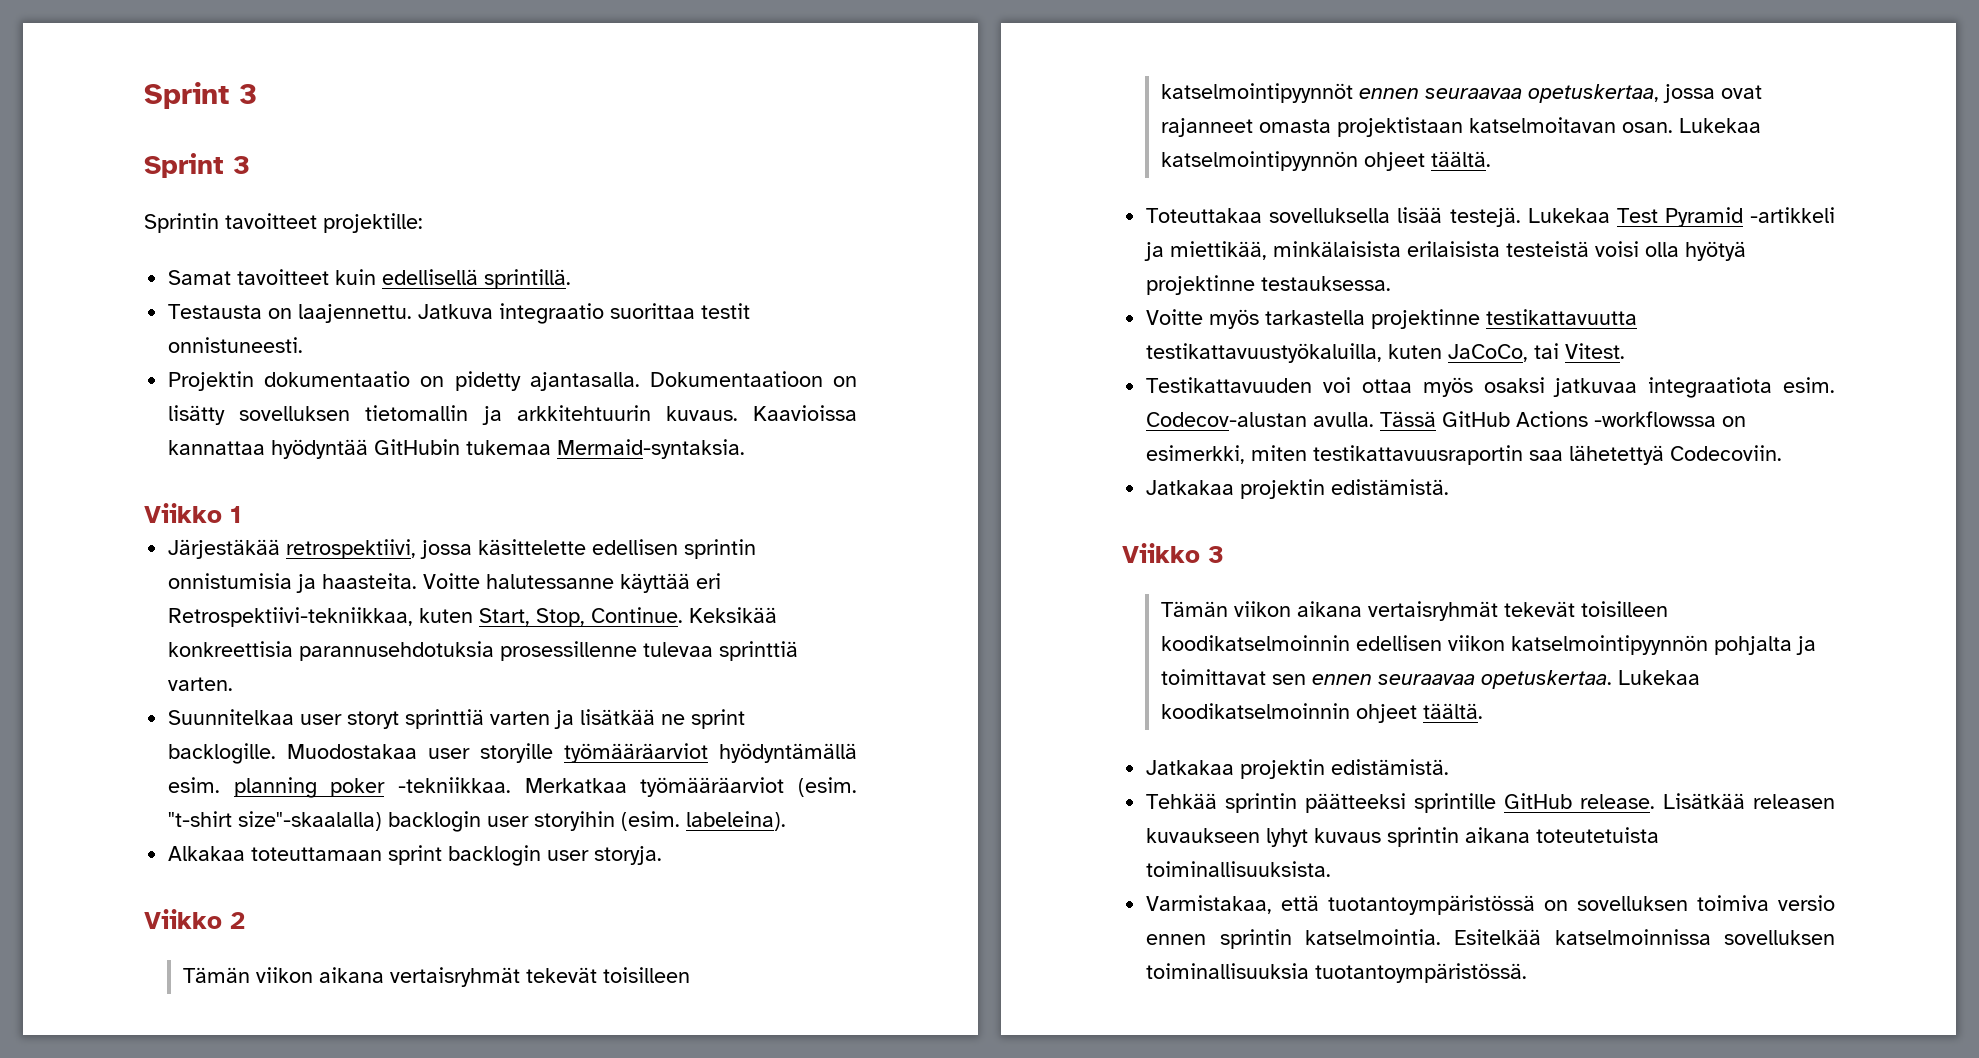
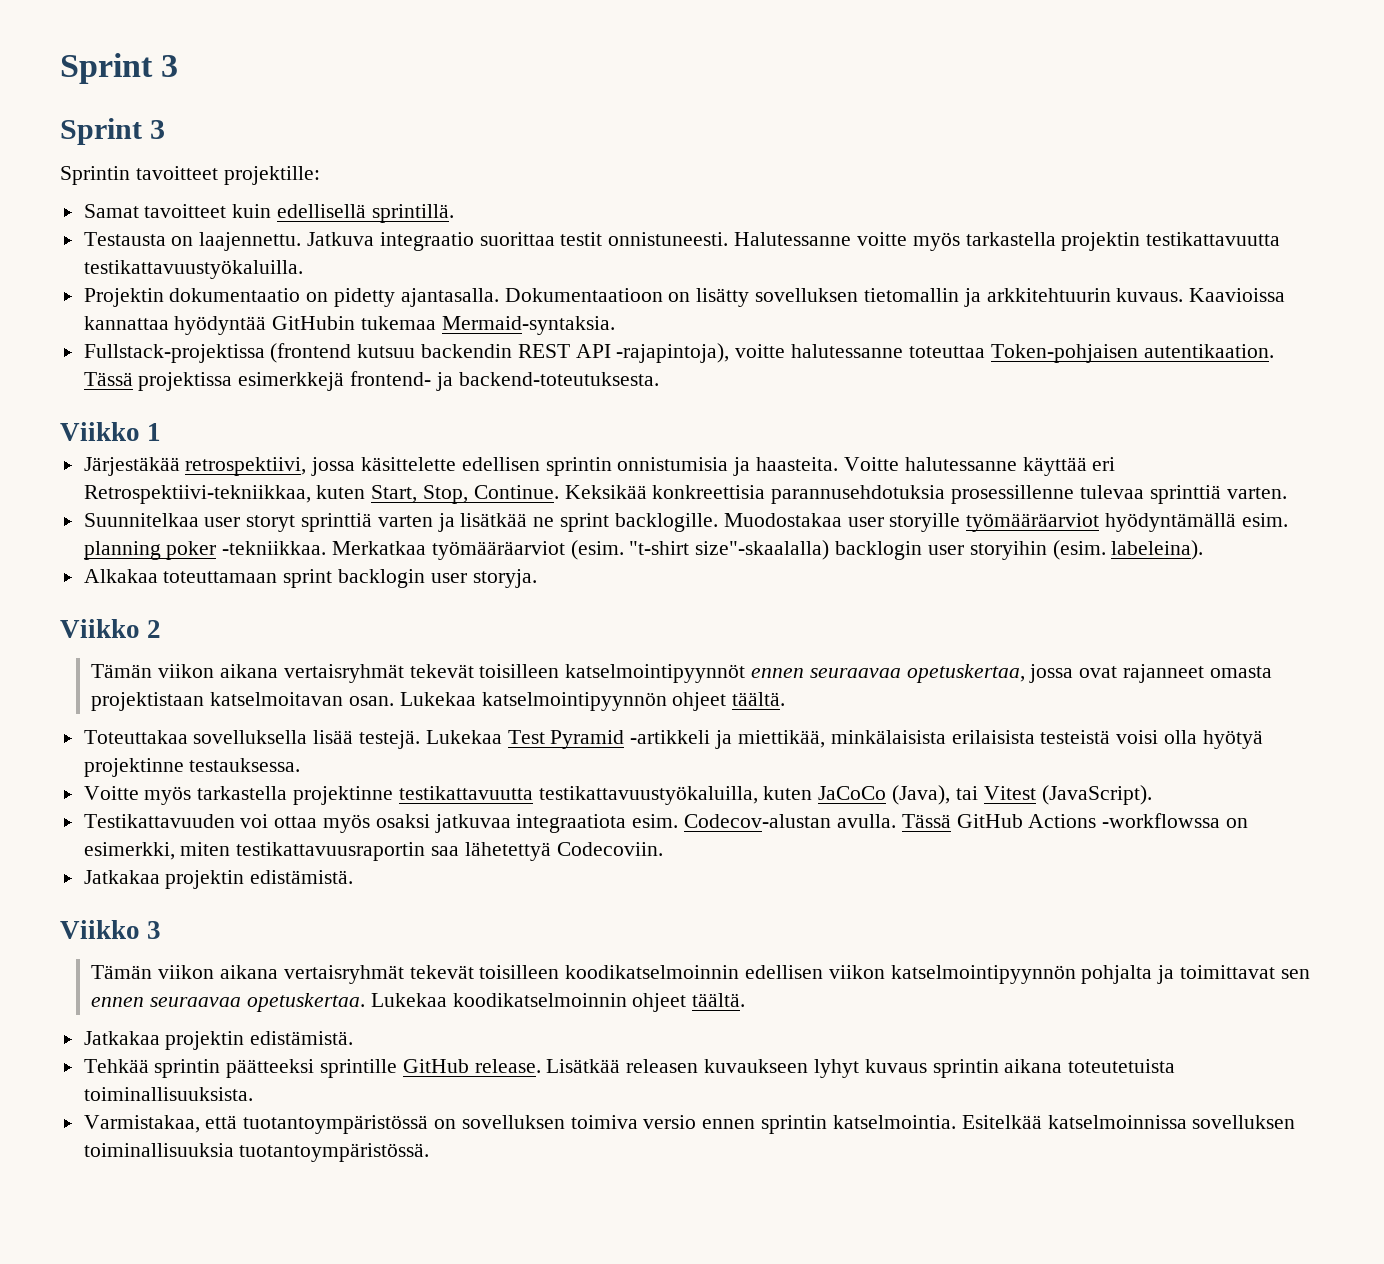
+ Halutessanne voitte myös tarkastella projektin testikattavuutta testikattavuustyökaluilla.
+ Fullstack-projektissa (frontend kutsuu backendin REST API -rajapintoja), voitte halutessanne toteuttaa Token-pohjaisen autentikaation. Tässä projektissa esimerkkejä frontend- ja backend-toteutuksesta.
- Voitte myös tarkastella projektinne testikattavuutta testikattavuustyökaluilla, kuten JaCoCo, tai Vitest.
+ Voitte myös tarkastella projektinne testikattavuutta testikattavuustyökaluilla, kuten JaCoCo (Java), tai Vitest (JavaScript).

